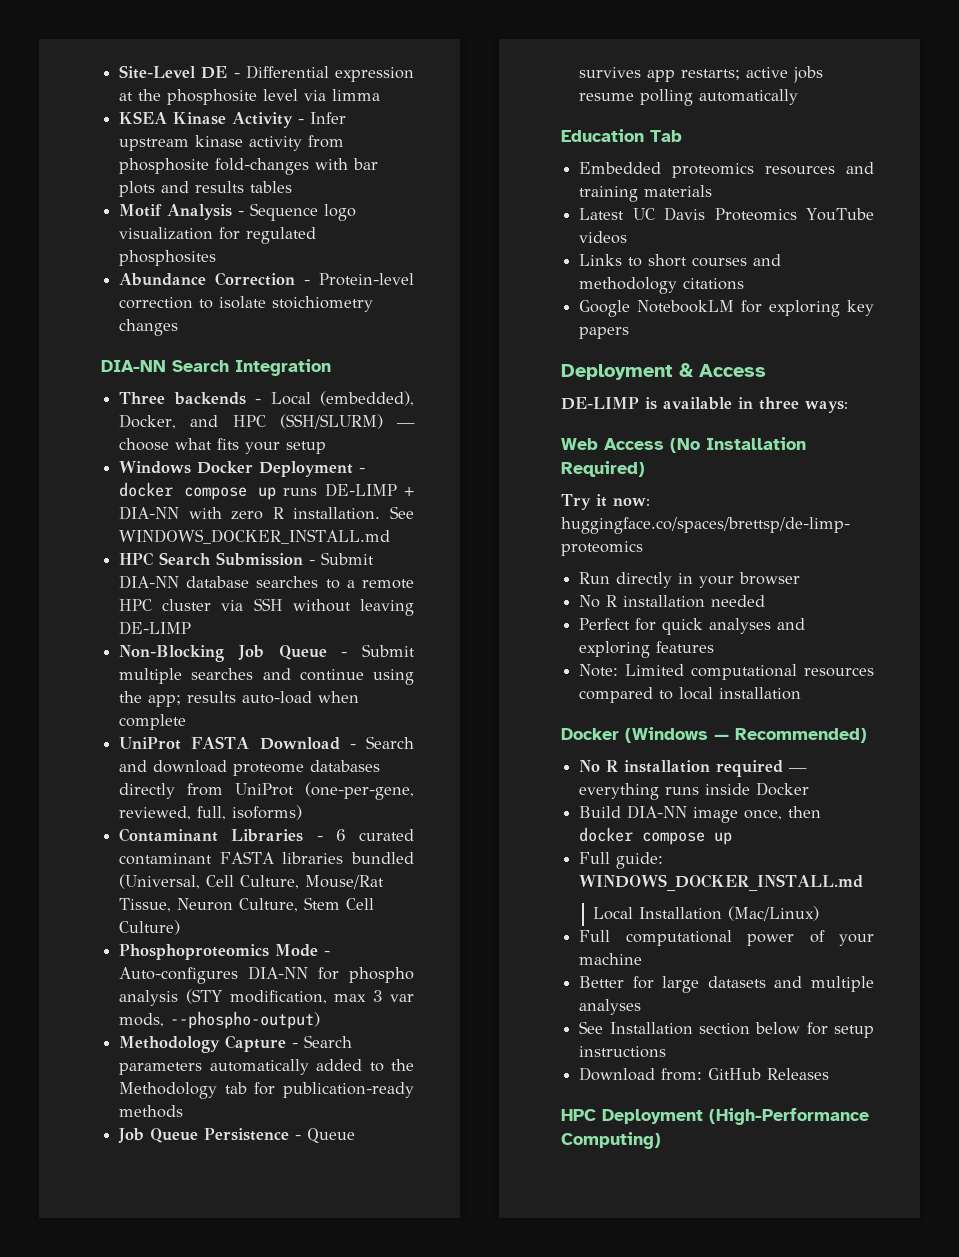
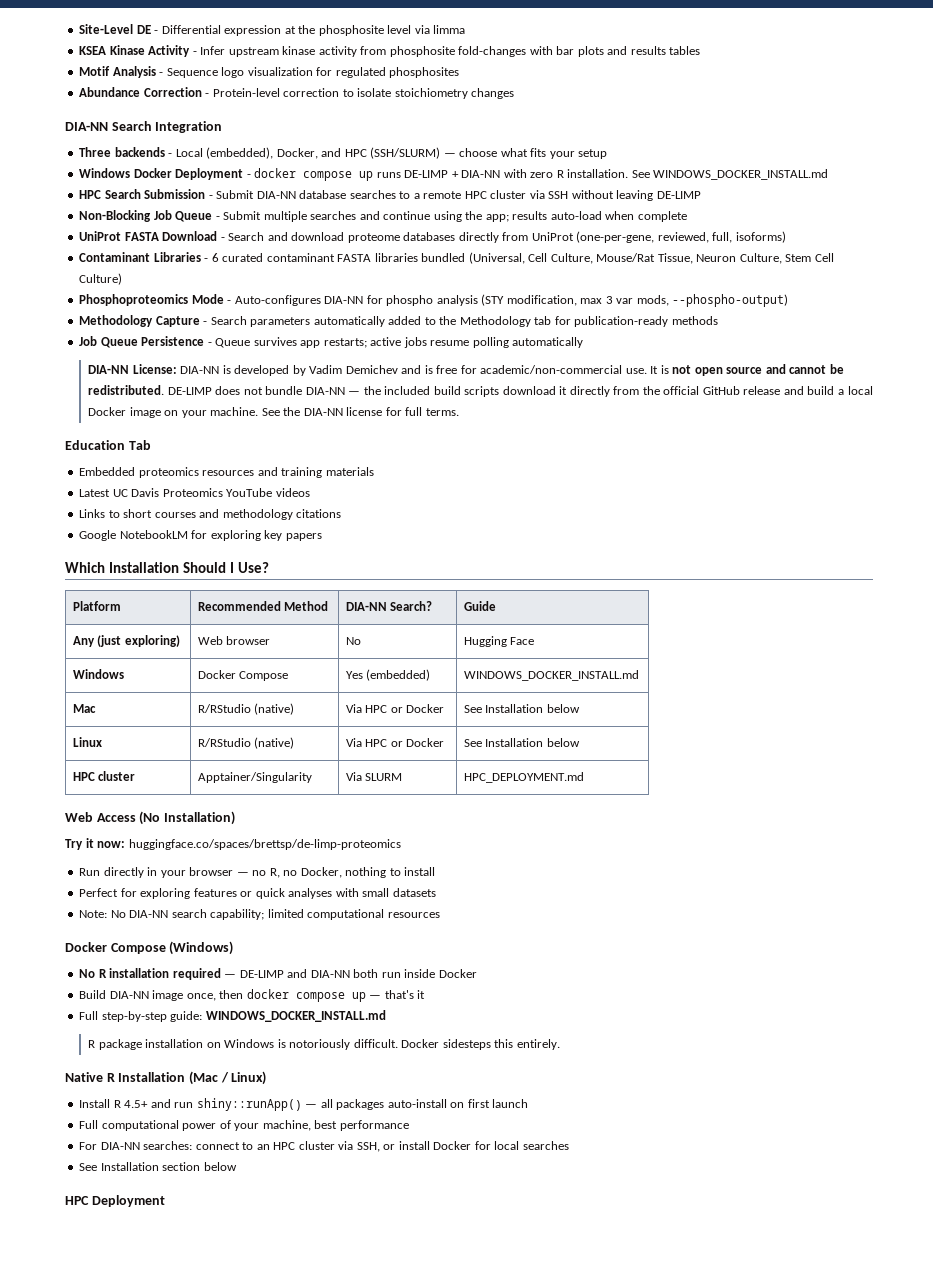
+ DIA-NN License: DIA-NN is developed by Vadim Demichev and is free for academic/non-commercial use. It is not open source and cannot be redistributed. DE-LIMP does not bundle DIA-NN — the included build scripts download it directly from the official GitHub release and build a local Docker image on your machine. See the DIA-NN license for full terms.
- Deployment & Access
- DE-LIMP is available in three ways:
+ Which Installation Should I Use?
+ Platform | Recommended Method | DIA-NN Search? | Guide
+ Any (just exploring) | Web browser | No | Hugging Face
+ Windows | Docker Compose | Yes (embedded) | WINDOWS_DOCKER_INSTALL.md
+ Mac | R/RStudio (native) | Via HPC or Docker | See Installation below
+ Linux | R/RStudio (native) | Via HPC or Docker | See Installation below
+ HPC cluster | Apptainer/Singularity | Via SLURM | HPC_DEPLOYMENT.md
- Web Access (No Installation Required)
+ Web Access (No Installation)
- Run directly in your browser
- No R installation needed
- Perfect for quick analyses and exploring features
- Note: Limited computational resources compared to local installation
- Docker (Windows — Recommended)
+ Run directly in your browser — no R, no Docker, nothing to install
+ Perfect for exploring features or quick analyses with small datasets
+ Note: No DIA-NN search capability; limited computational resources
+ Docker Compose (Windows)
- No R installation required — everything runs inside Docker
+ No R installation required — DE-LIMP and DIA-NN both run inside Docker
- Build DIA-NN image once, then docker compose up
- Full guide: WINDOWS_DOCKER_INSTALL.md
+ Build DIA-NN image once, then docker compose up — that's it
+ Full step-by-step guide: WINDOWS_DOCKER_INSTALL.md
- Local Installation (Mac/Linux)
+ R package installation on Windows is notoriously difficult. Docker sidesteps this entirely.
+ Native R Installation (Mac / Linux)
+ Install R 4.5+ and run shiny::runApp() — all packages auto-install on first launch
- Full computational power of your machine
- Better for large datasets and multiple analyses
- See Installation section below for setup instructions
- Download from: GitHub Releases
+ Full computational power of your machine, best performance
+ For DIA-NN searches: connect to an HPC cluster via SSH, or install Docker for local searches
+ See Installation section below
- HPC Deployment (High-Performance Computing)
+ HPC Deployment

